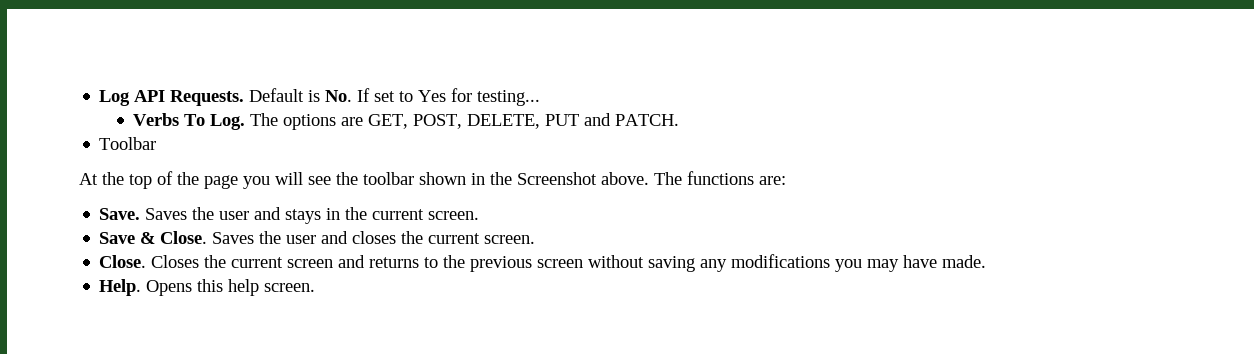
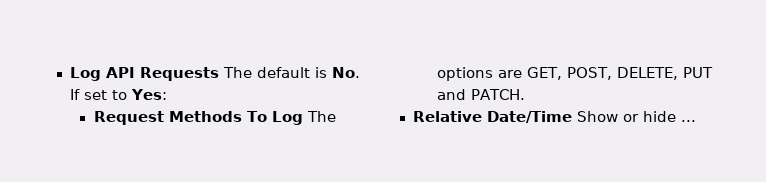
- Log API Requests. Default is No. If set to Yes for testing...
- Verbs To Log. The options are GET, POST, DELETE, PUT and PATCH.
+ Log API Requests The default is No. If set to Yes:
+ Request Methods To Log The options are GET, POST, DELETE, PUT and PATCH.
- Toolbar
- At the top of the page you will see the toolbar shown in the Screenshot above. The functions are:
- Save. Saves the user and stays in the current screen.
- Save & Close. Saves the user and closes the current screen.
- Close. Closes the current screen and returns to the previous screen without saving any modifications you may have made.
- Help. Opens this help screen.
+ Relative Date/Time Show or hide ...

